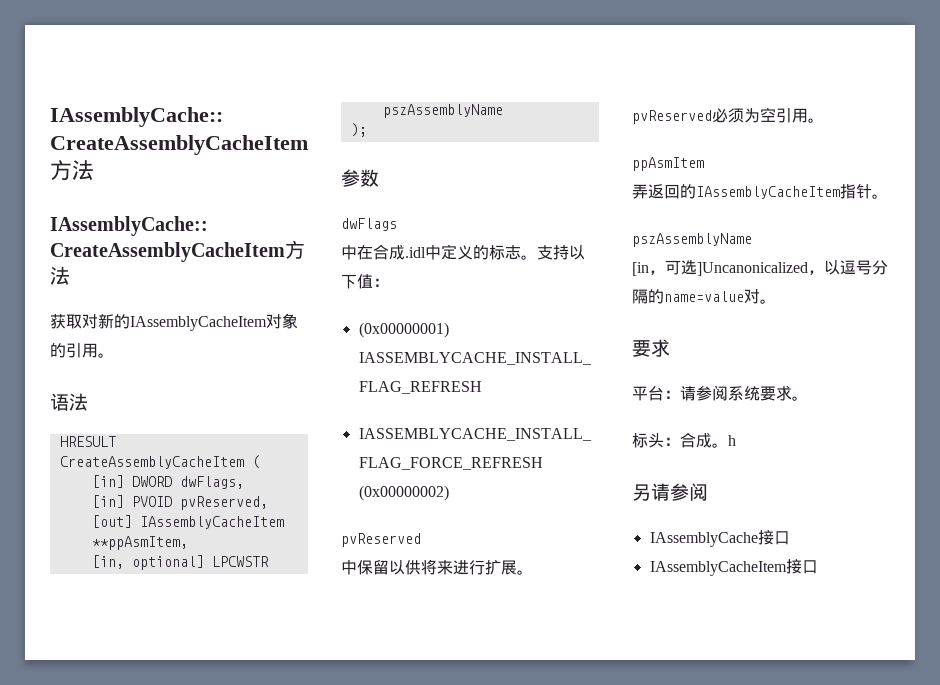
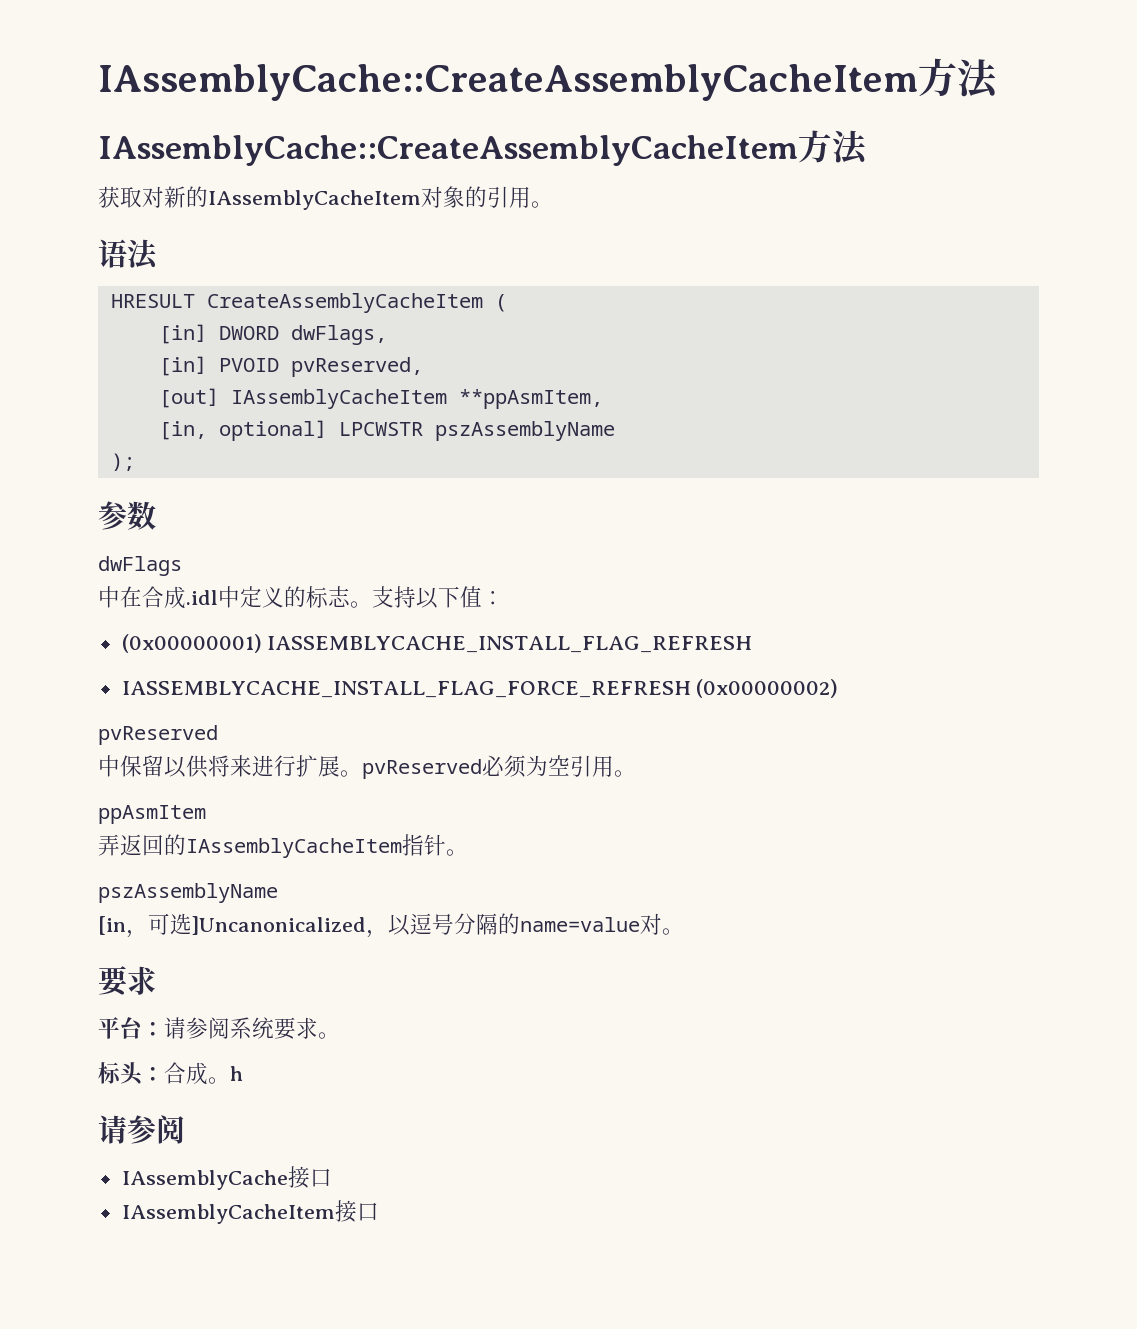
  标头：合成。h
- 另请参阅
+ 请参阅

